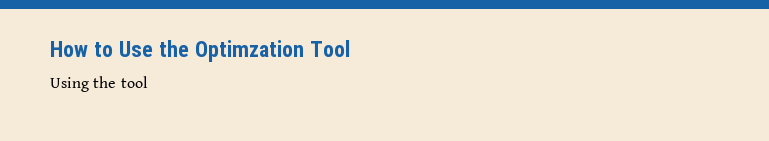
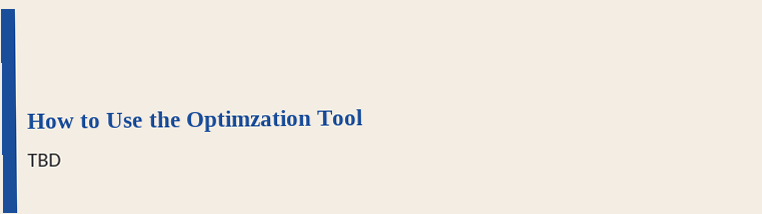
- Using the tool
+ TBD

